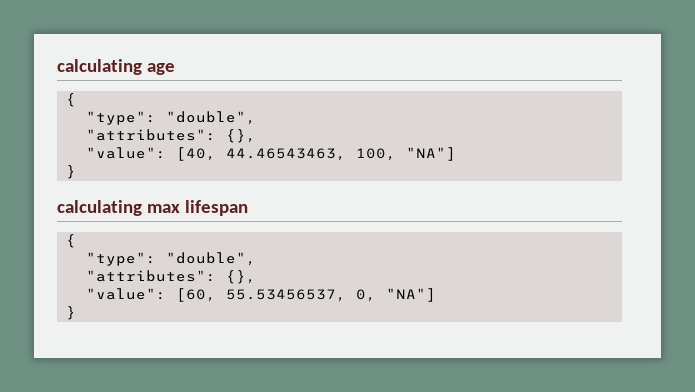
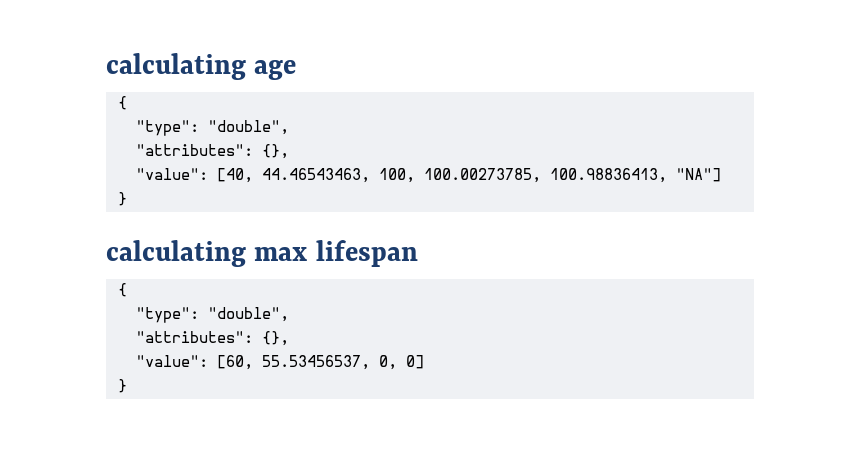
- "value": [40, 44.46543463, 100, "NA"]
+ "value": [40, 44.46543463, 100, 100.00273785, 100.98836413, "NA"]
- "value": [60, 55.53456537, 0, "NA"]
+ "value": [60, 55.53456537, 0, 0]

